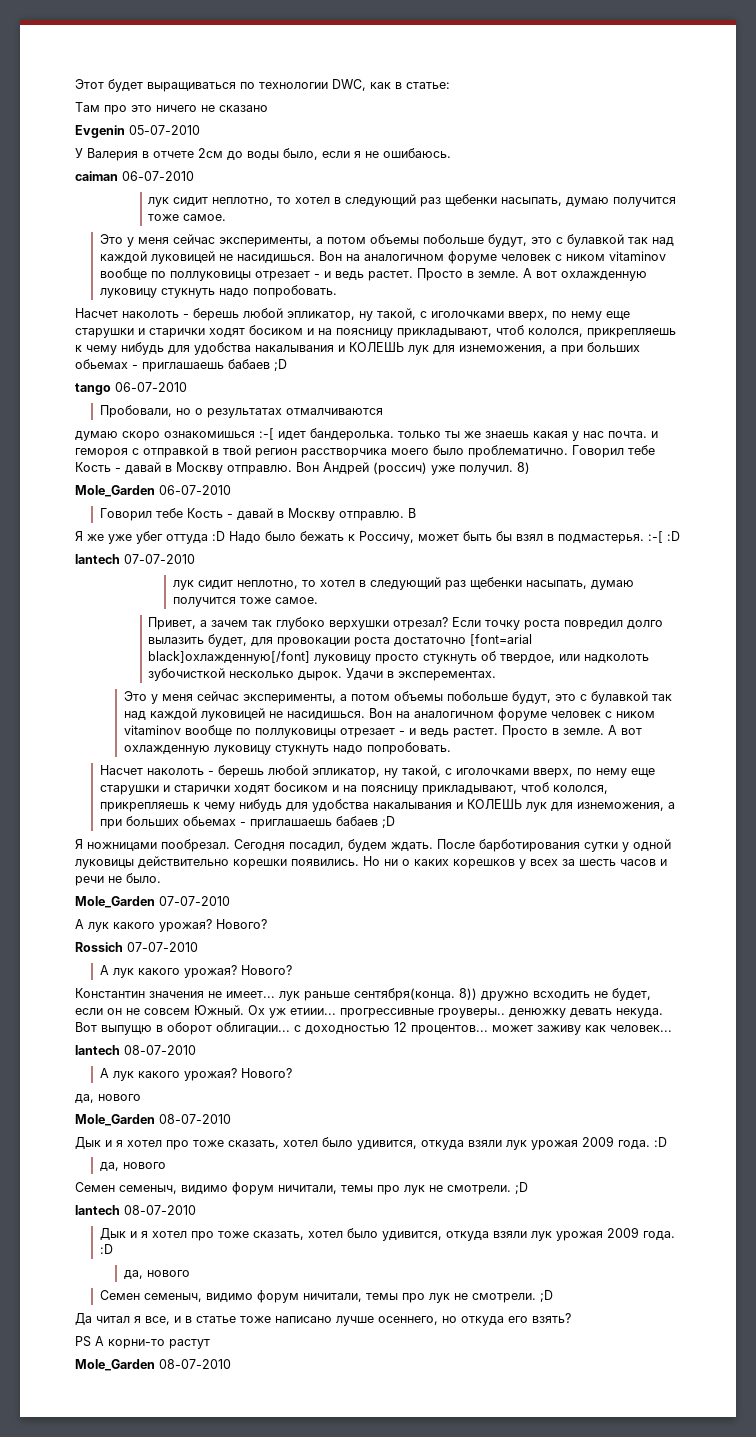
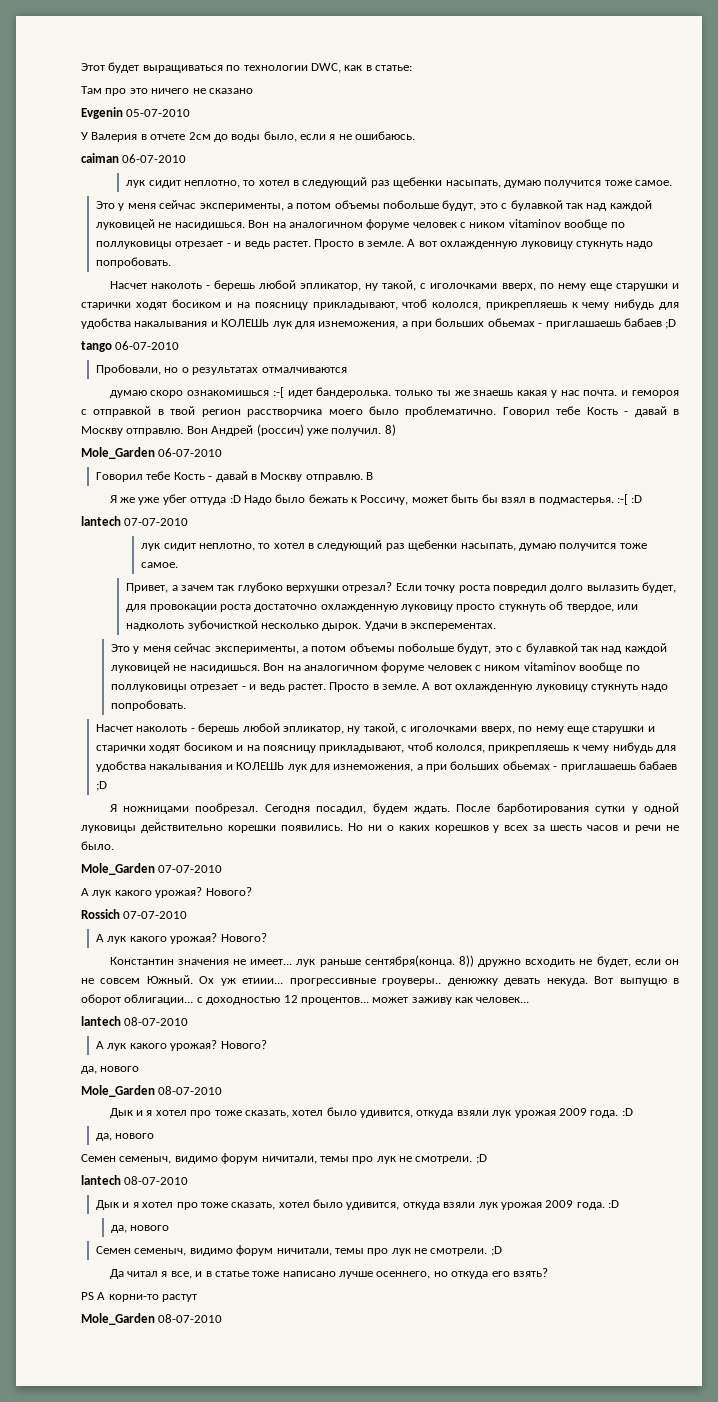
- Если точку роста повредил долго вылазить будет, для провокации роста достаточно [font=arial black]охлажденную[/font] луковицу просто стукнуть об твердое, или надколоть зубочисткой несколько дырок.
+ Если точку роста повредил долго вылазить будет, для провокации роста достаточно охлажденную луковицу просто стукнуть об твердое, или надколоть зубочисткой несколько дырок.

